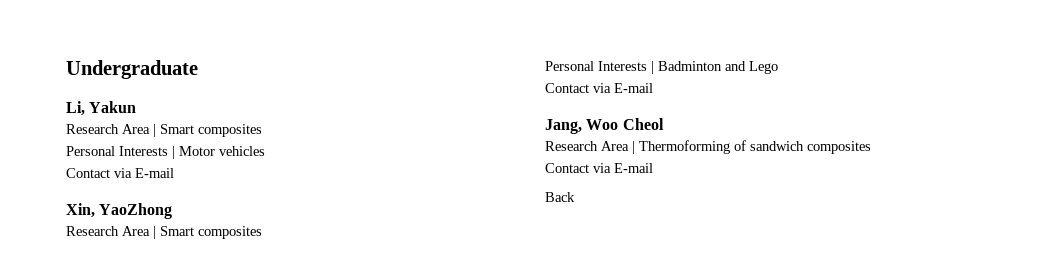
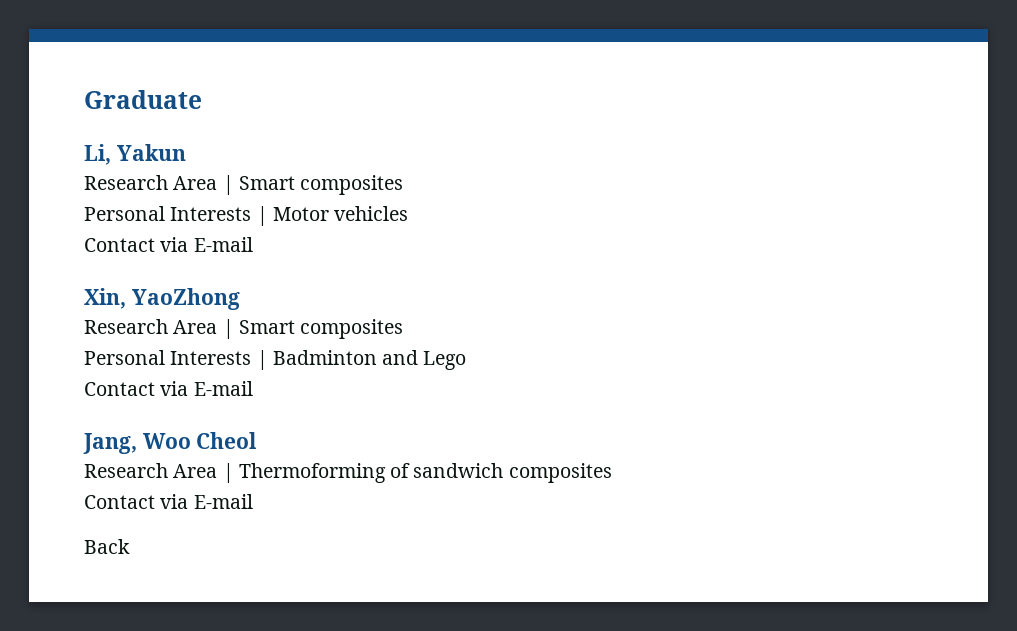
- Undergraduate
+ Graduate

